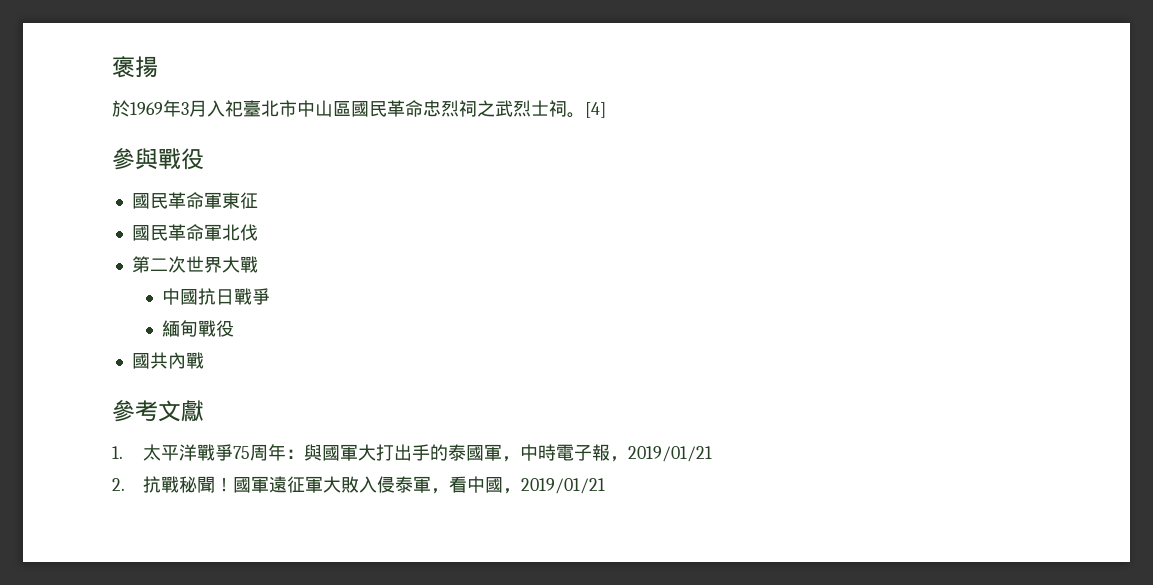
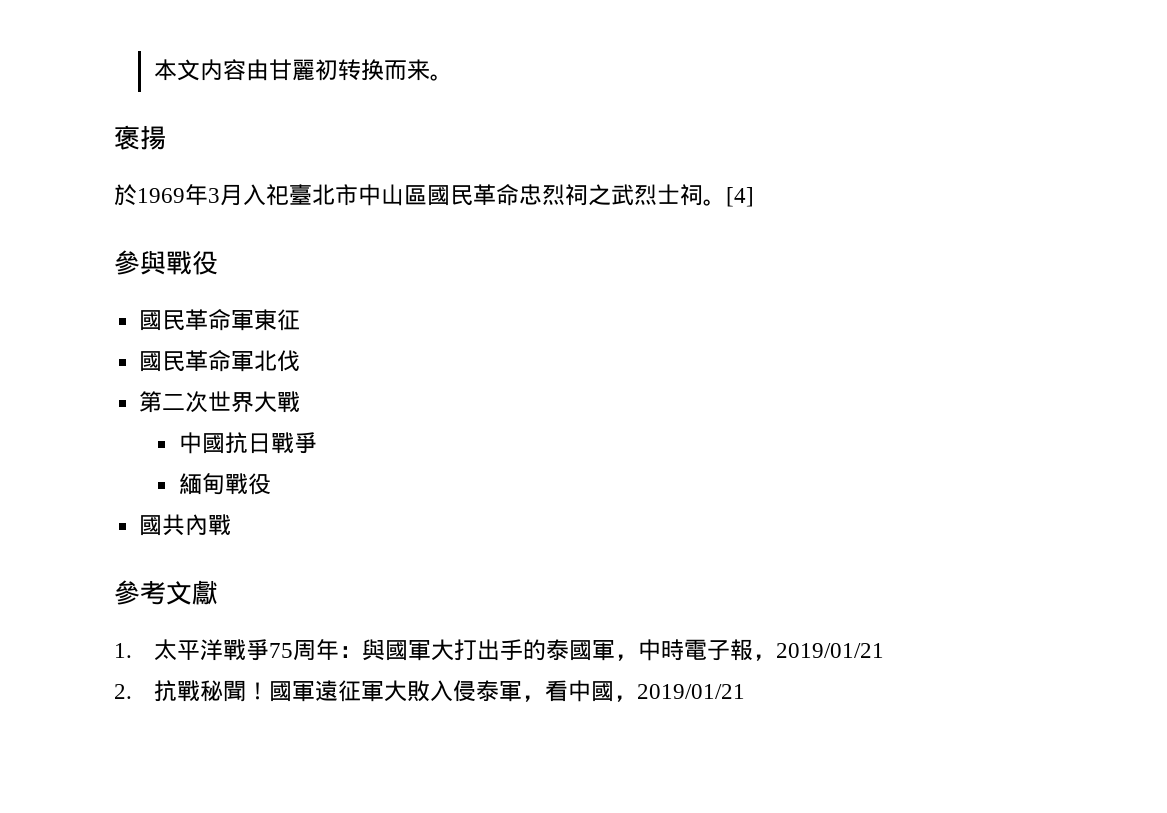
+ 本文内容由甘麗初转换而来。

